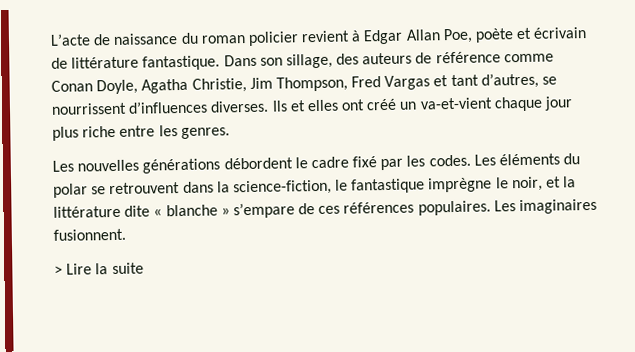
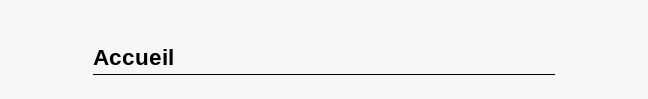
- L’acte de naissance du roman policier revient à Edgar Allan Poe, poète et écrivain de littérature fantastique. Dans son sillage, des auteurs de référence comme Conan Doyle, Agatha Christie, Jim Thompson, Fred Vargas et tant d’autres, se nourrissent d’influences diverses. Ils et elles ont créé un va-et-vient chaque jour plus riche entre les genres.
- Les nouvelles générations débordent le cadre fixé par les codes. Les éléments du polar se retrouvent dans la science-fiction, le fantastique imprègne le noir, et la littérature dite « blanche » s’empare de ces références populaires. Les imaginaires fusionnent.
- > Lire la suite
+ Accueil

